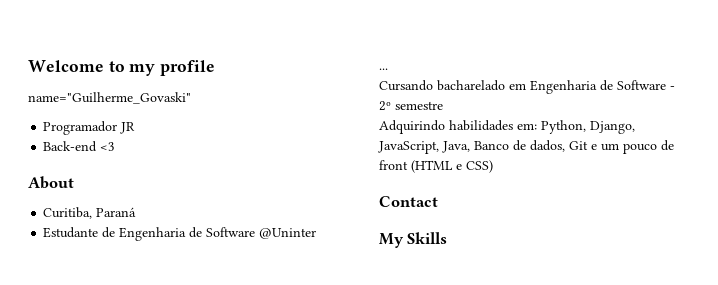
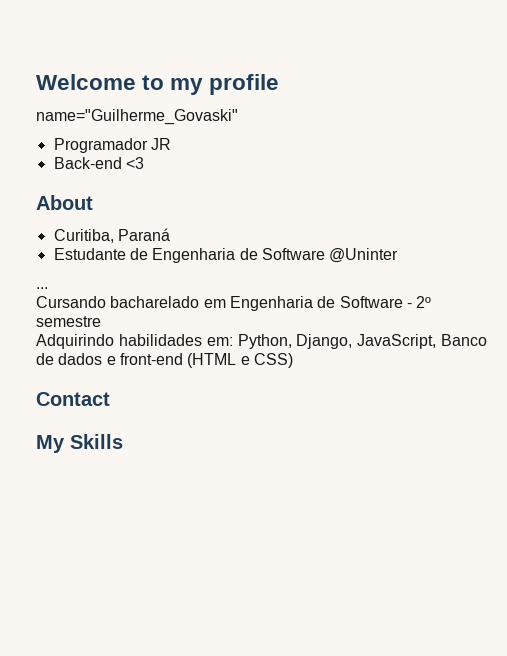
- Adquirindo habilidades em: Python, Django, JavaScript, Java, Banco de dados, Git e um pouco de front (HTML e CSS)
+ Adquirindo habilidades em: Python, Django, JavaScript, Banco de dados e front-end (HTML e CSS)

